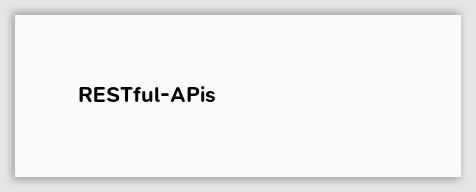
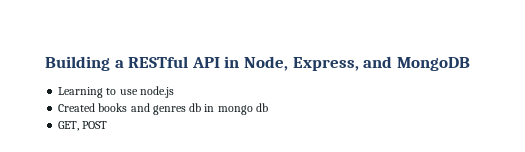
- RESTful-APis
+ Building a RESTful API in Node, Express, and MongoDB
+ Learning to use node.js
+ Created books and genres db in mongo db
+ GET, POST

